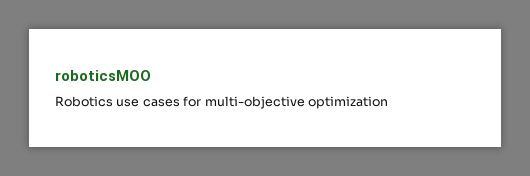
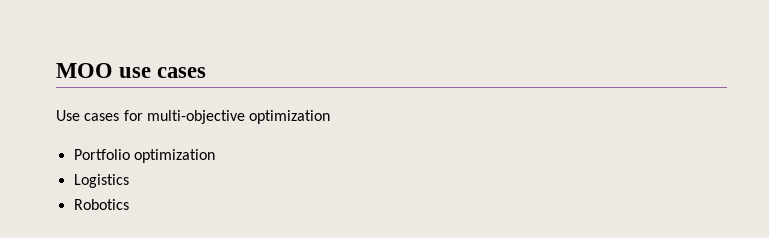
- roboticsMOO
- Robotics use cases for multi-objective optimization
+ MOO use cases
+ Use cases for multi-objective optimization
+ Portfolio optimization
+ Logistics
+ Robotics

